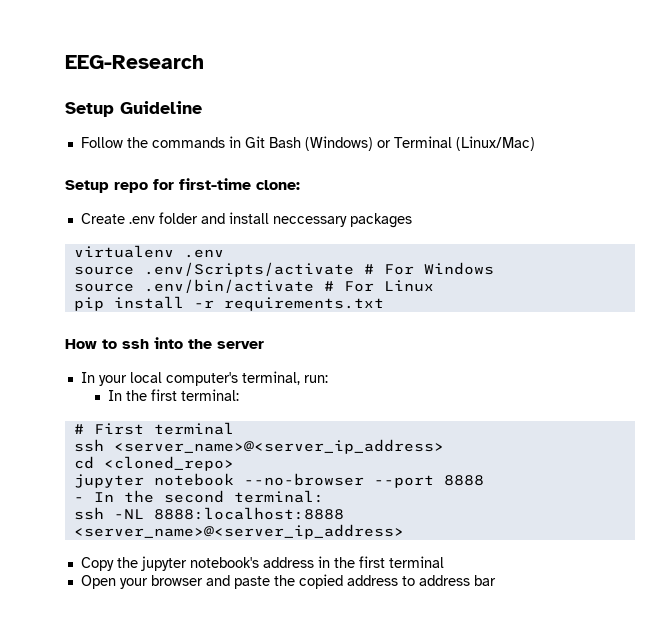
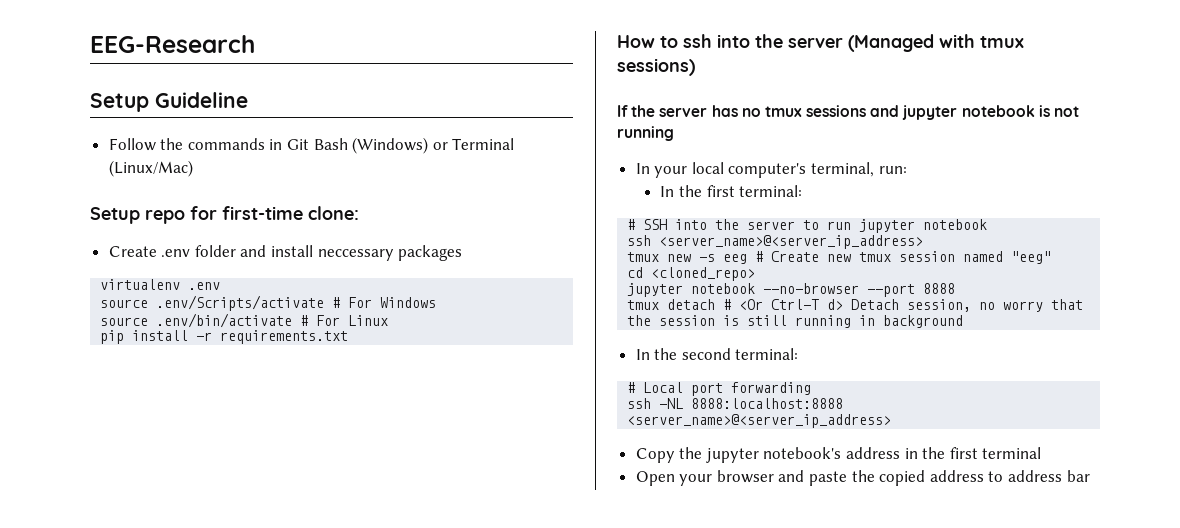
- How to ssh into the server
+ How to ssh into the server (Managed with tmux sessions)
+ If the server has no tmux sessions and jupyter notebook is not running
- # First terminal
+ # SSH into the server to run jupyter notebook
  ssh <server_name>@<server_ip_address>
+ tmux new -s eeg # Create new tmux session named "eeg"
- - In the second terminal:
+ tmux detach # <Or Ctrl-T d> Detach session, no worry that the session is still running in background
+ In the second terminal:
+ # Local port forwarding

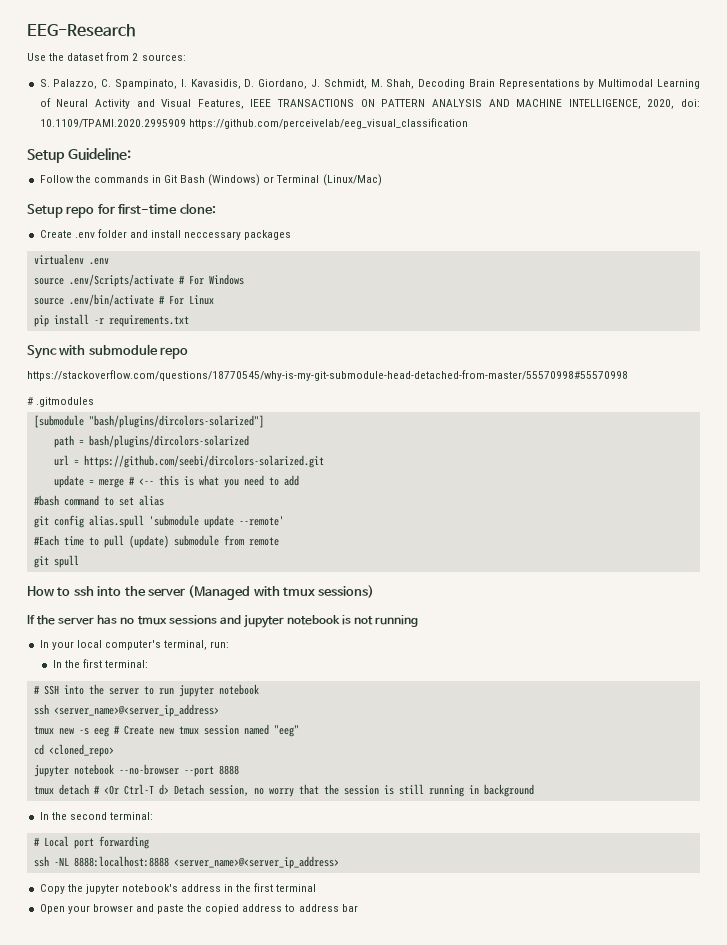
- Setup Guideline
+ Use the dataset from 2 sources:
+ S. Palazzo, C. Spampinato, I. Kavasidis, D. Giordano, J. Schmidt, M. Shah, Decoding Brain Representations by Multimodal Learning of Neural Activity and Visual Features, IEEE TRANSACTIONS ON PATTERN ANALYSIS AND MACHINE INTELLIGENCE, 2020, doi: 10.1109/TPAMI.2020.2995909 https://github.com/perceivelab/eeg_visual_classification
+ Setup Guideline:
+ Sync with submodule repo
+ https://stackoverflow.com/questions/18770545/why-is-my-git-submodule-head-detached-from-master/55570998#55570998
+ # .gitmodules
+ [submodule "bash/plugins/dircolors-solarized"]
+ path = bash/plugins/dircolors-solarized
+ url = https://github.com/seebi/dircolors-solarized.git
+ update = merge # <-- this is what you need to add
+ #bash command to set alias
+ git config alias.spull 'submodule update --remote'
+ #Each time to pull (update) submodule from remote
+ git spull

